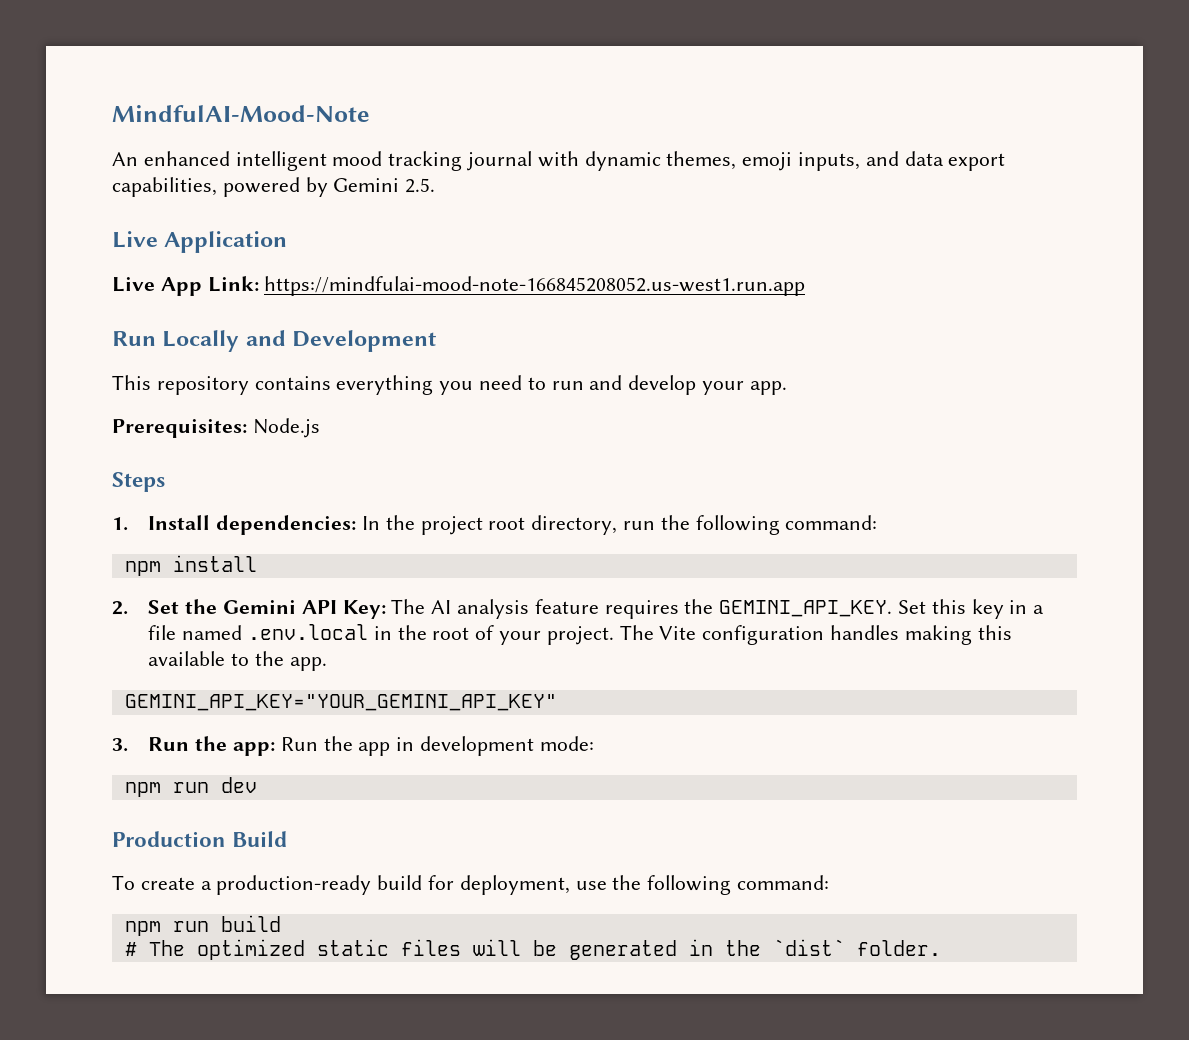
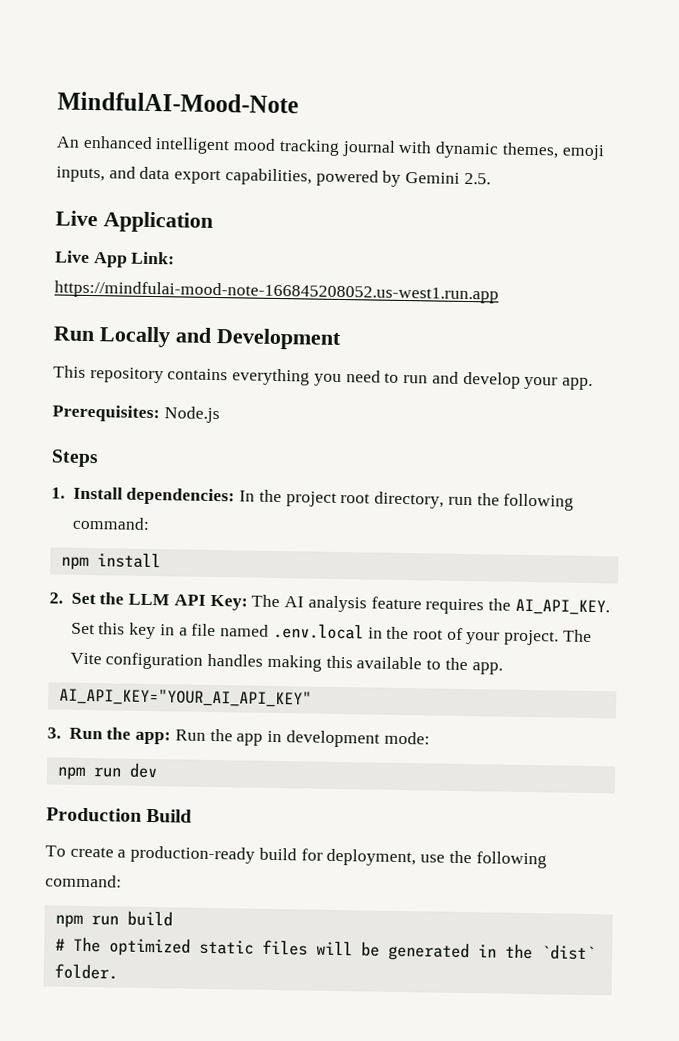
- 2. Set the Gemini API Key: The AI analysis feature requires the GEMINI_API_KEY.
+ 2. Set the LLM API Key: The AI analysis feature requires the AI_API_KEY.
- GEMINI_API_KEY="YOUR_GEMINI_API_KEY"
+ AI_API_KEY="YOUR_AI_API_KEY"

